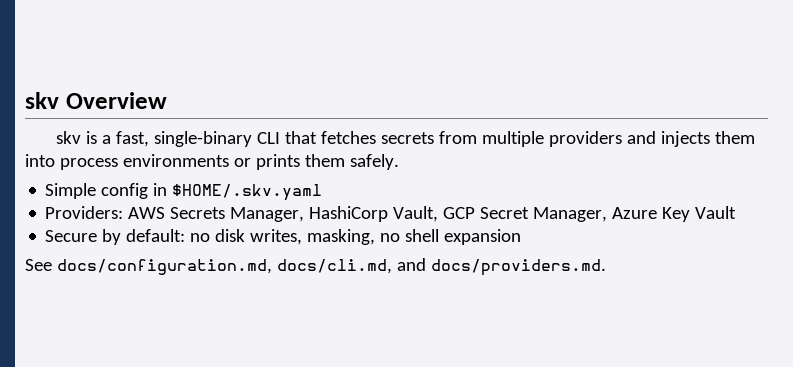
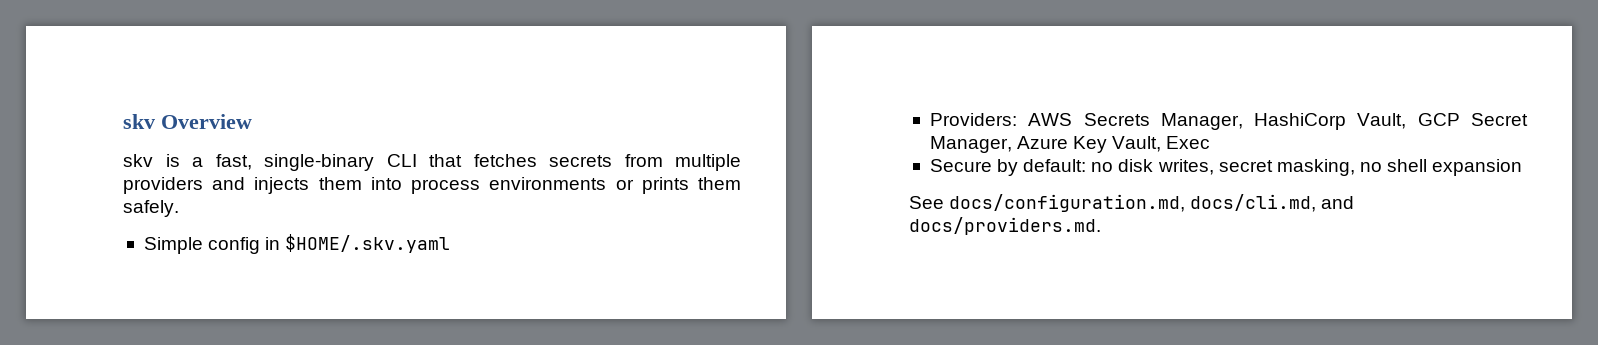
- Providers: AWS Secrets Manager, HashiCorp Vault, GCP Secret Manager, Azure Key Vault
+ Providers: AWS Secrets Manager, HashiCorp Vault, GCP Secret Manager, Azure Key Vault, Exec
- Secure by default: no disk writes, masking, no shell expansion
+ Secure by default: no disk writes, secret masking, no shell expansion

